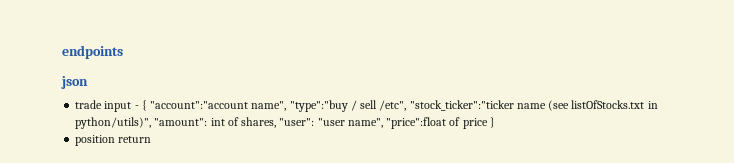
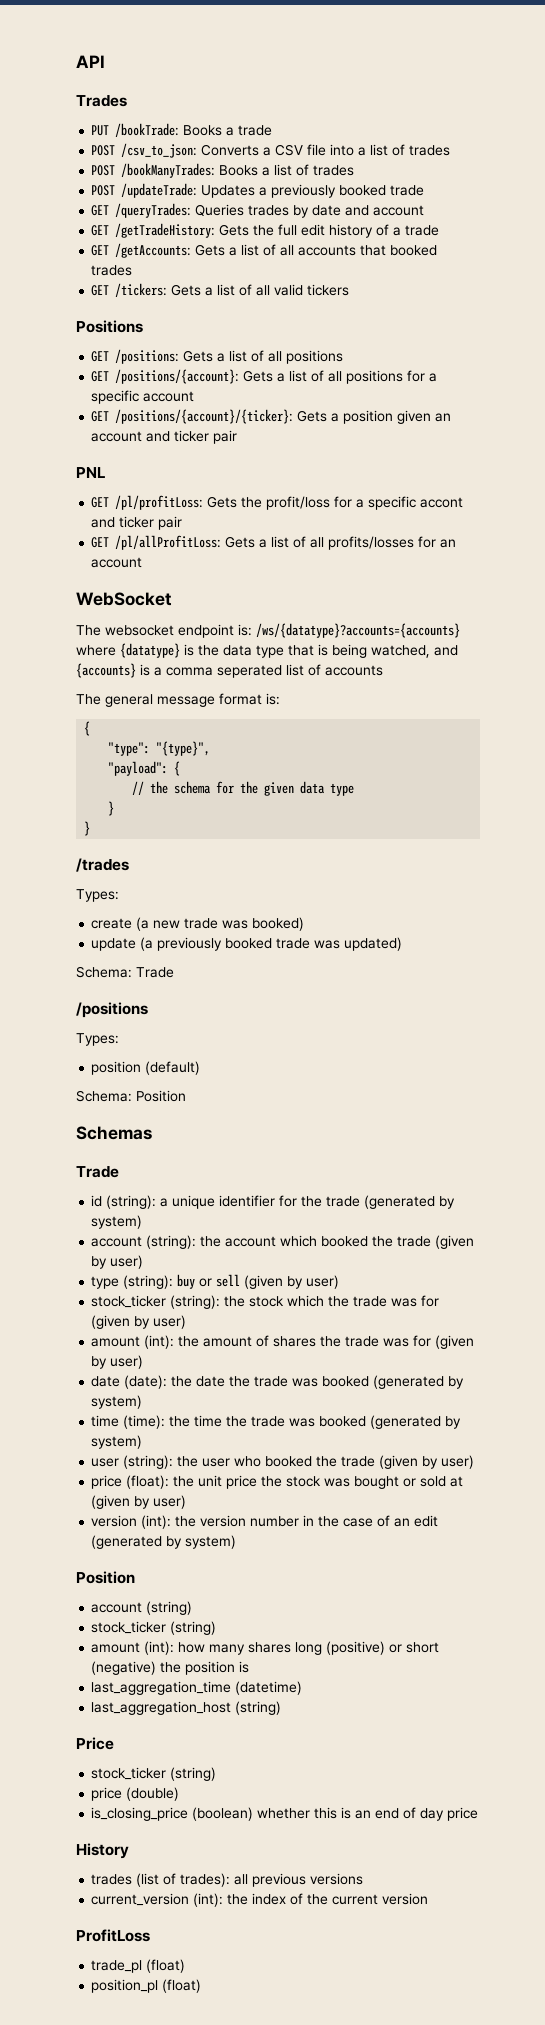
- endpoints
- json
- trade input - { "account":"account name", "type":"buy / sell /etc", "stock_ticker":"ticker name (see listOfStocks.txt in python/utils)", "amount": int of shares, "user": "user name", "price":float of price }
- position return
+ API
+ Trades
+ PUT /bookTrade: Books a trade
+ POST /csv_to_json: Converts a CSV file into a list of trades
+ POST /bookManyTrades: Books a list of trades
+ POST /updateTrade: Updates a previously booked trade
+ GET /queryTrades: Queries trades by date and account
+ GET /getTradeHistory: Gets the full edit history of a trade
+ GET /getAccounts: Gets a list of all accounts that booked trades
+ GET /tickers: Gets a list of all valid tickers
+ Positions
+ GET /positions: Gets a list of all positions
+ GET /positions/{account}: Gets a list of all positions for a specific account
+ GET /positions/{account}/{ticker}: Gets a position given an account and ticker pair
+ PNL
+ GET /pl/profitLoss: Gets the profit/loss for a specific accont and ticker pair
+ GET /pl/allProfitLoss: Gets a list of all profits/losses for an account
+ WebSocket
+ The websocket endpoint is: /ws/{datatype}?accounts={accounts} where {datatype} is the data type that is being watched, and {accounts} is a comma seperated list of accounts
+ The general message format is:
+ {
+ "type": "{type}",
+ "payload": {
+ // the schema for the given data type
+ }
+ }
+ /trades
+ Types:
+ create (a new trade was booked)
+ update (a previously booked trade was updated)
+ Schema: Trade
+ /positions
+ Types:
+ position (default)
+ Schema: Position
+ Schemas
+ Trade
+ id (string): a unique identifier for the trade (generated by system)
+ account (string): the account which booked the trade (given by user)
+ type (string): buy or sell (given by user)
+ stock_ticker (string): the stock which the trade was for (given by user)
+ amount (int): the amount of shares the trade was for (given by user)
+ date (date): the date the trade was booked (generated by system)
+ time (time): the time the trade was booked (generated by system)
+ user (string): the user who booked the trade (given by user)
+ price (float): the unit price the stock was bought or sold at (given by user)
+ version (int): the version number in the case of an edit (generated by system)
+ Position
+ account (string)
+ stock_ticker (string)
+ amount (int): how many shares long (positive) or short (negative) the position is
+ last_aggregation_time (datetime)
+ last_aggregation_host (string)
+ Price
+ stock_ticker (string)
+ price (double)
+ is_closing_price (boolean) whether this is an end of day price
+ History
+ trades (list of trades): all previous versions
+ current_version (int): the index of the current version
+ ProfitLoss
+ trade_pl (float)
+ position_pl (float)

